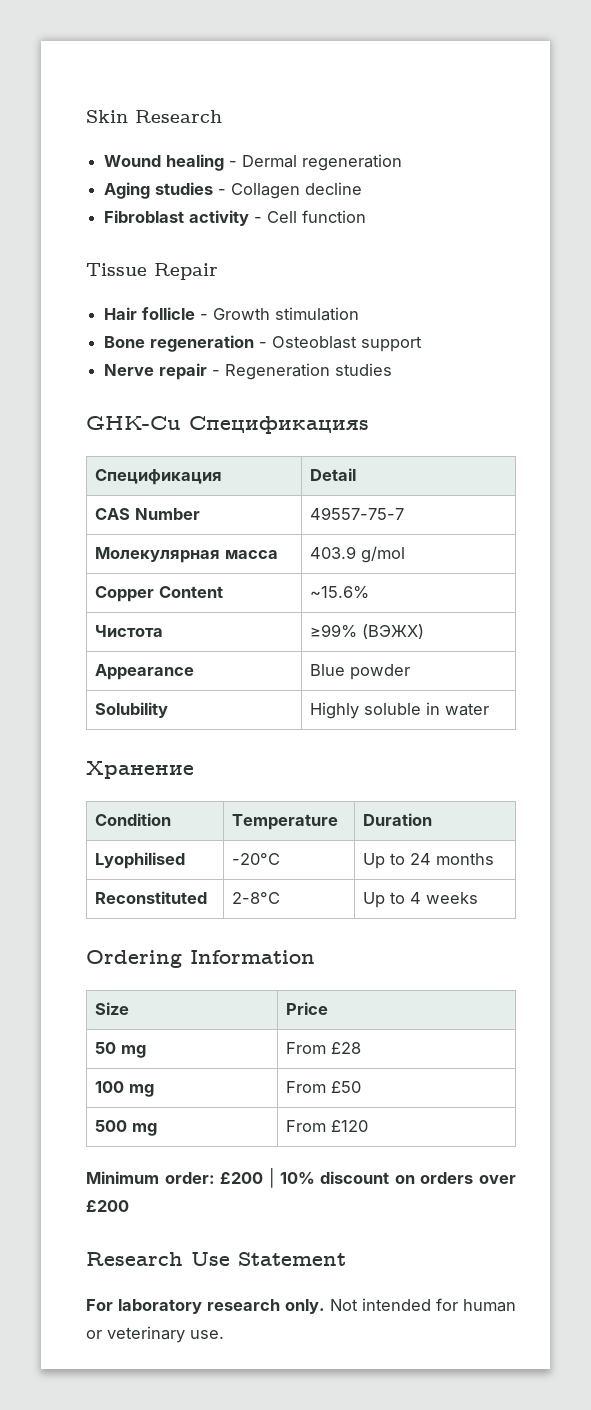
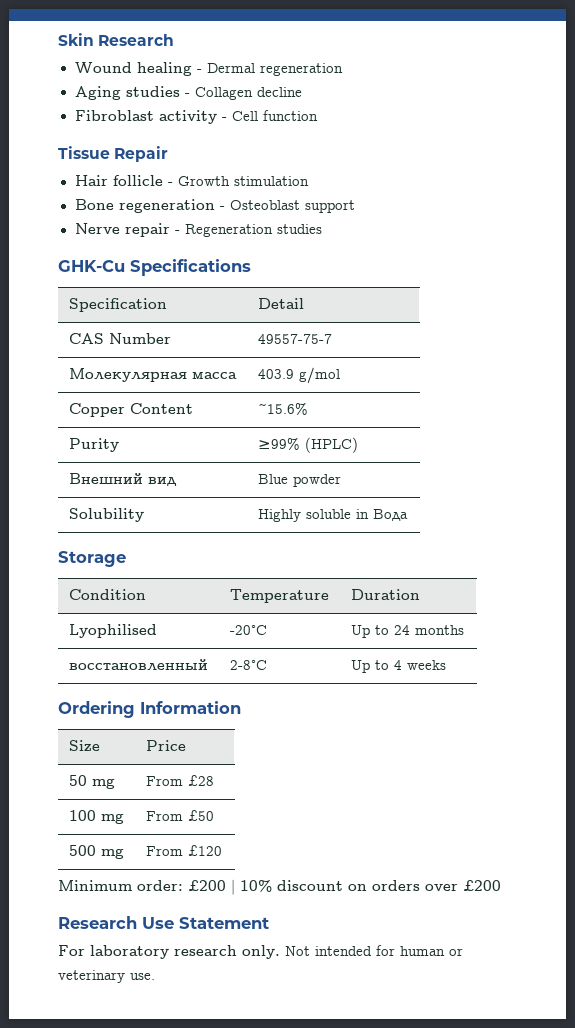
- GHK-Cu Спецификацияs
- Спецификация | Detail
+ GHK-Cu Specifications
+ Specification | Detail
- Чистота | ≥99% (ВЭЖХ)
- Appearance | Blue powder
+ Purity | ≥99% (HPLC)
+ Внешний вид | Blue powder
- Solubility | Highly soluble in water
- Хранение
+ Solubility | Highly soluble in Вода
+ Storage
- Reconstituted | 2-8°C | Up to 4 weeks
+ восстановленный | 2-8°C | Up to 4 weeks

